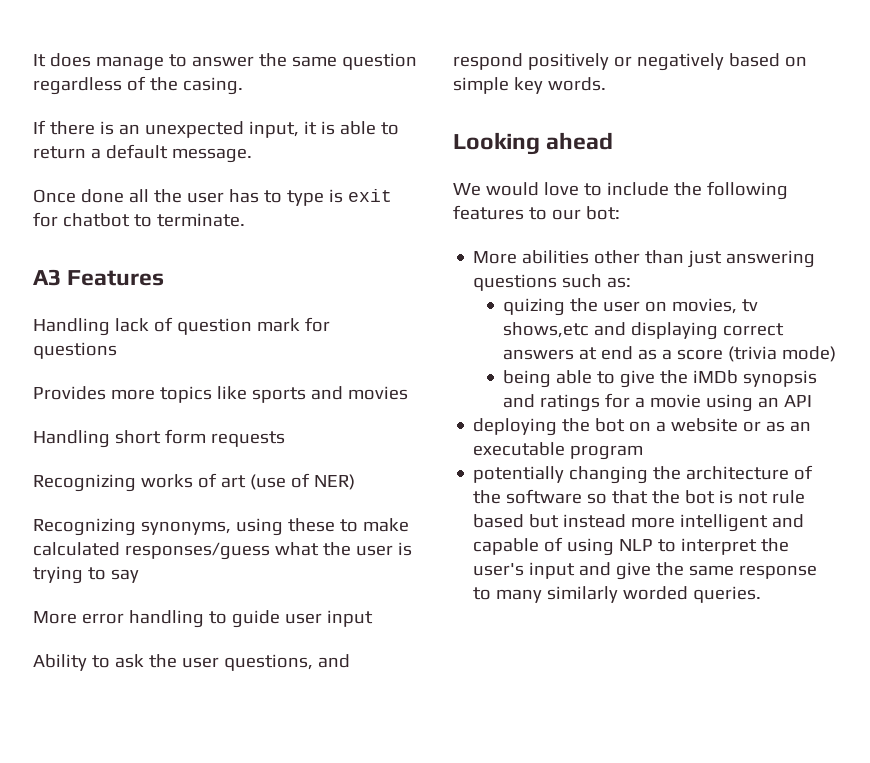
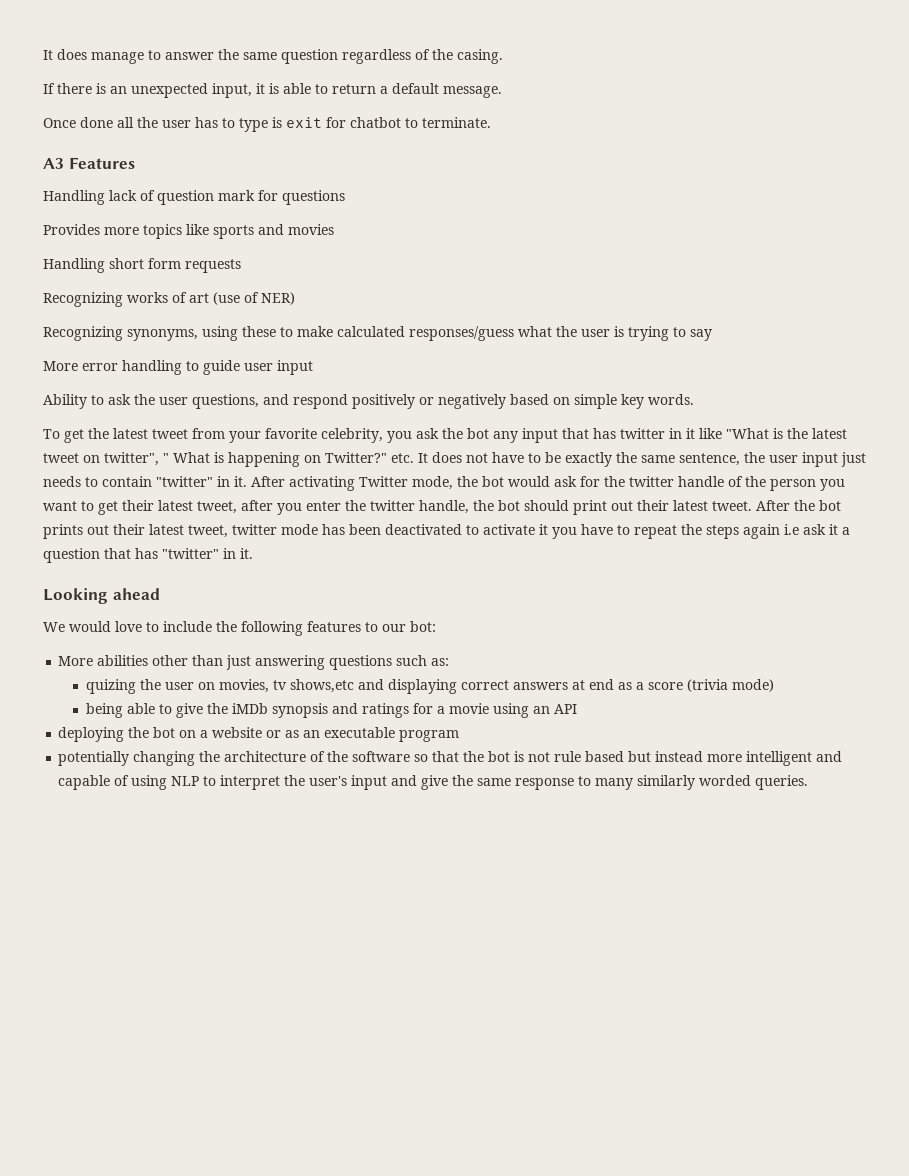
+ To get the latest tweet from your favorite celebrity, you ask the bot any input that has twitter in it like "What is the latest tweet on twitter", " What is happening on Twitter?" etc. It does not have to be exactly the same sentence, the user input just needs to contain "twitter" in it. After activating Twitter mode, the bot would ask for the twitter handle of the person you want to get their latest tweet, after you enter the twitter handle, the bot should print out their latest tweet. After the bot prints out their latest tweet, twitter mode has been deactivated to activate it you have to repeat the steps again i.e ask it a question that has "twitter" in it.

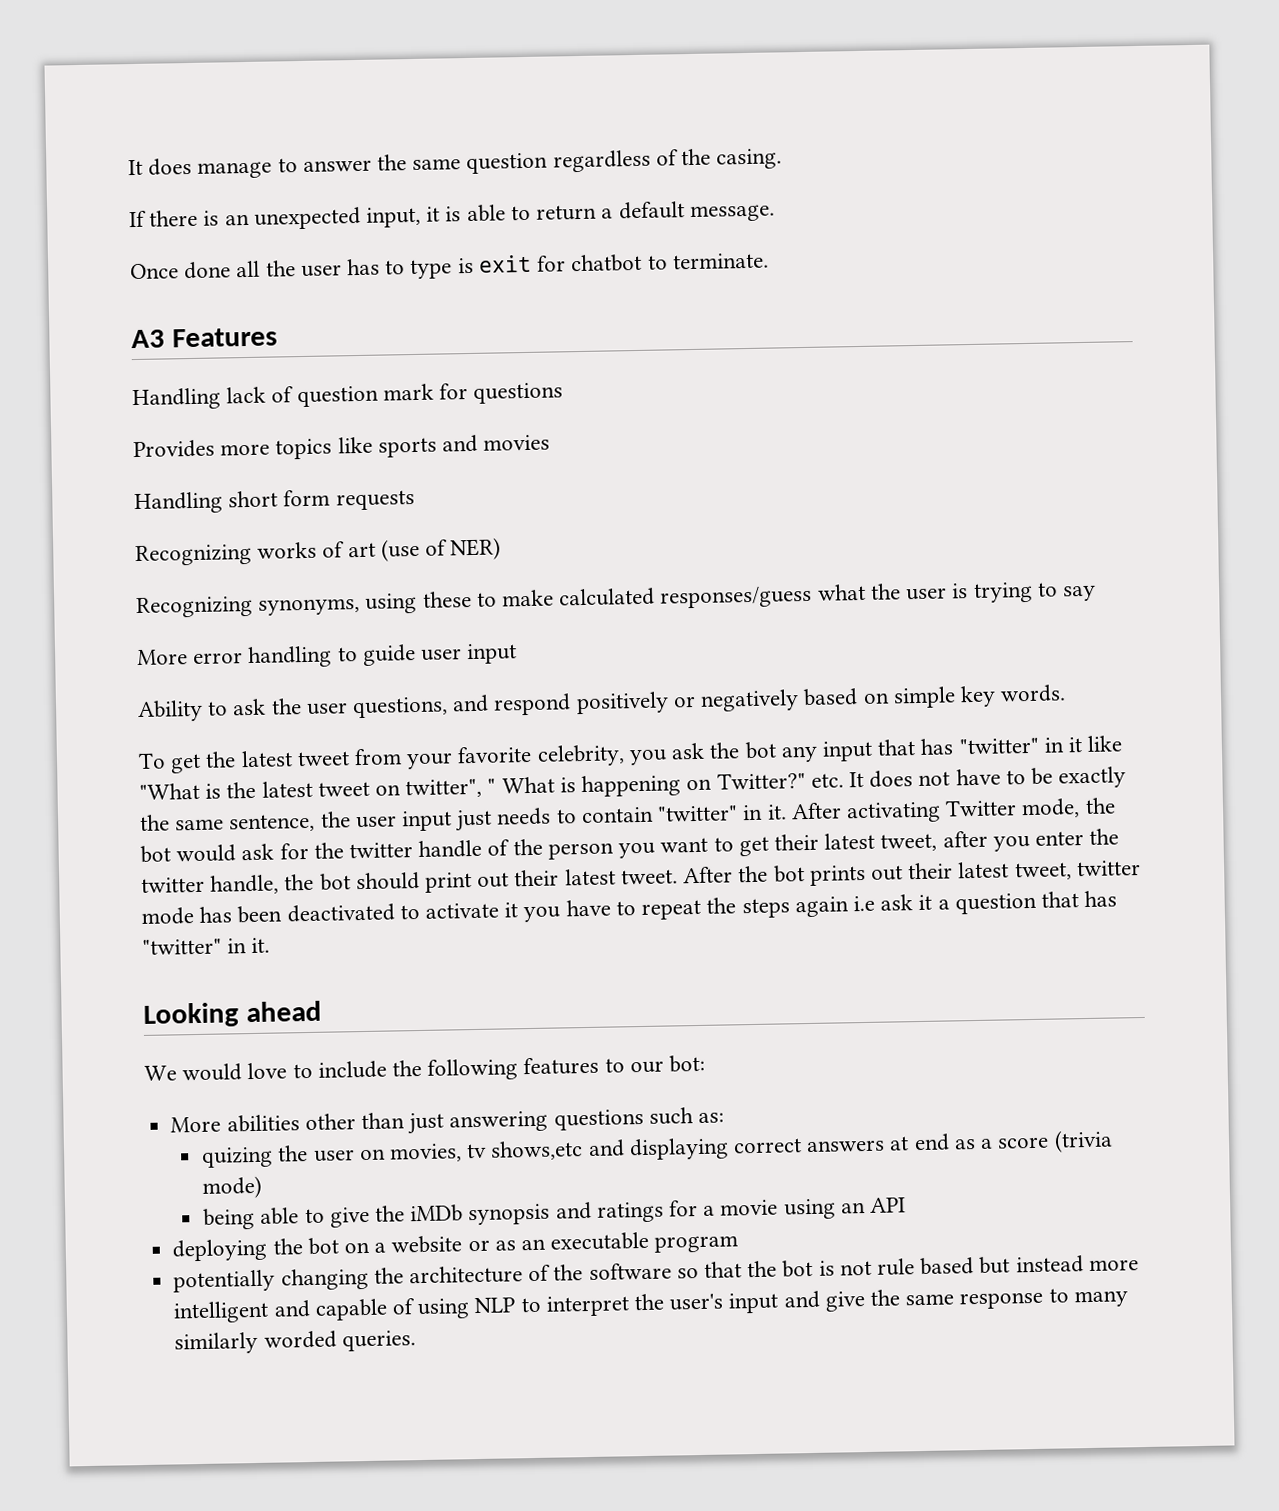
- To get the latest tweet from your favorite celebrity, you ask the bot any input that has twitter in it like "What is the latest tweet on twitter", " What is happening on Twitter?" etc. It does not have to be exactly the same sentence, the user input just needs to contain "twitter" in it.
+ To get the latest tweet from your favorite celebrity, you ask the bot any input that has "twitter" in it like "What is the latest tweet on twitter", " What is happening on Twitter?" etc. It does not have to be exactly the same sentence, the user input just needs to contain "twitter" in it.

